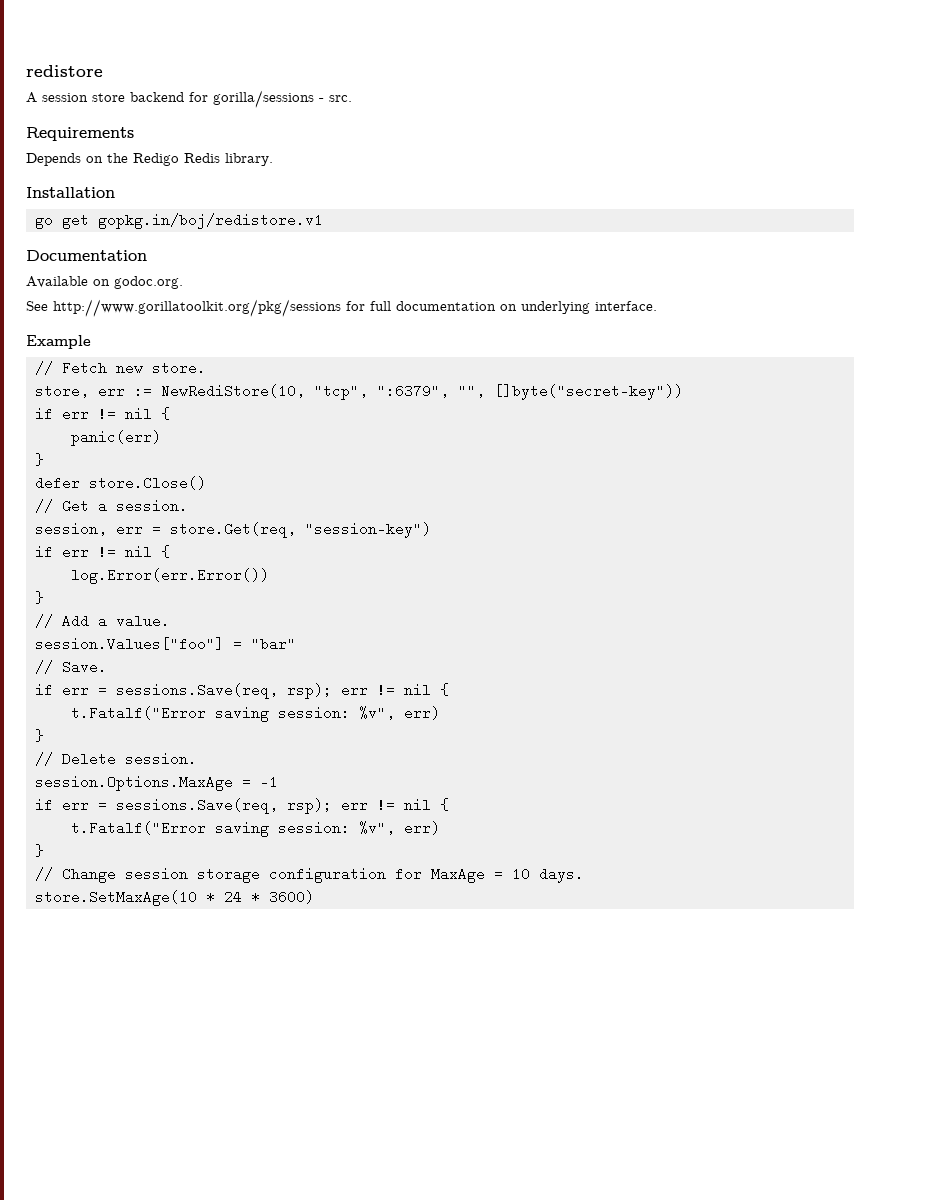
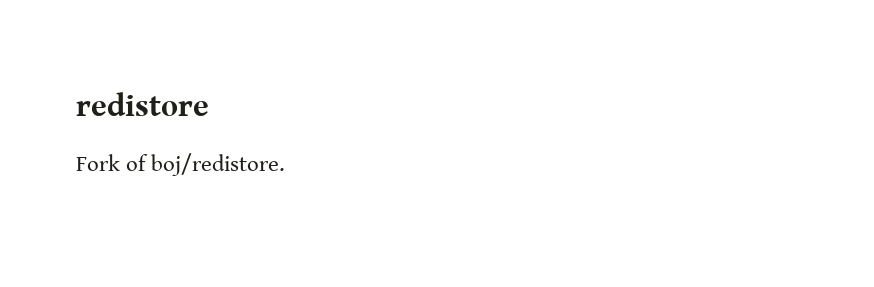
- A session store backend for gorilla/sessions - src.
- Requirements
- Depends on the Redigo Redis library.
- Installation
- go get gopkg.in/boj/redistore.v1
- Documentation
- Available on godoc.org.
- See http://www.gorillatoolkit.org/pkg/sessions for full documentation on underlying interface.
- Example
- // Fetch new store.
- store, err := NewRediStore(10, "tcp", ":6379", "", []byte("secret-key"))
- if err != nil {
- panic(err)
- }
- defer store.Close()
- // Get a session.
- session, err = store.Get(req, "session-key")
- if err != nil {
- log.Error(err.Error())
- }
- // Add a value.
- session.Values["foo"] = "bar"
- // Save.
- if err = sessions.Save(req, rsp); err != nil {
- t.Fatalf("Error saving session: %v", err)
- }
- // Delete session.
- session.Options.MaxAge = -1
- if err = sessions.Save(req, rsp); err != nil {
- t.Fatalf("Error saving session: %v", err)
- }
- // Change session storage configuration for MaxAge = 10 days.
- store.SetMaxAge(10 * 24 * 3600)
+ Fork of boj/redistore.

